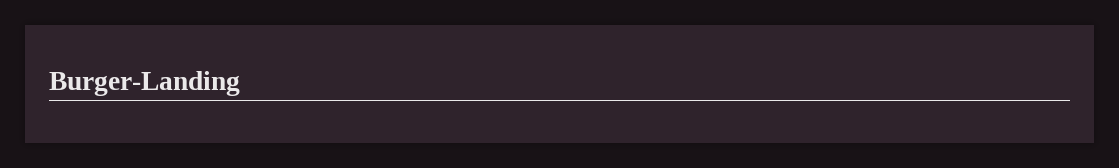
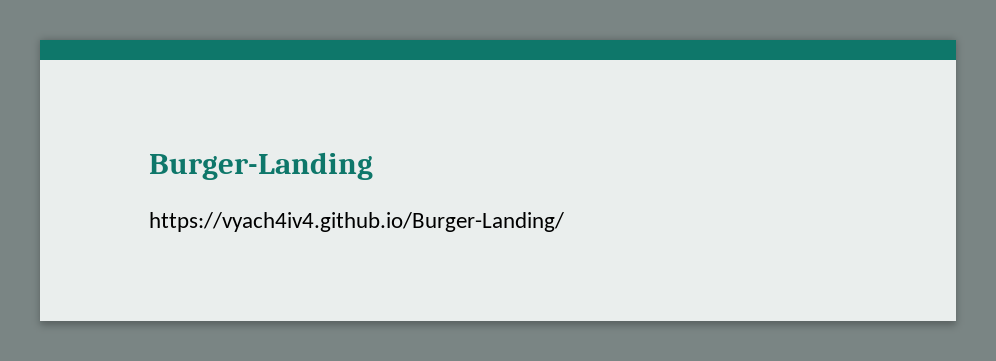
+ https://vyach4iv4.github.io/Burger-Landing/

